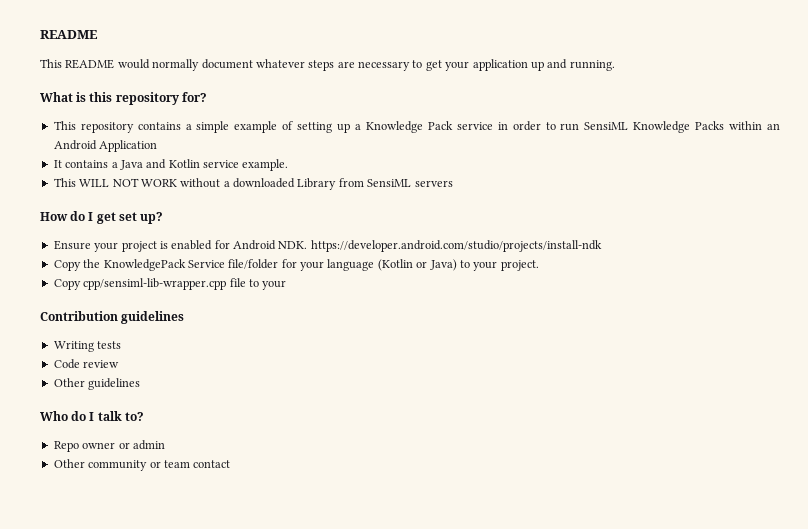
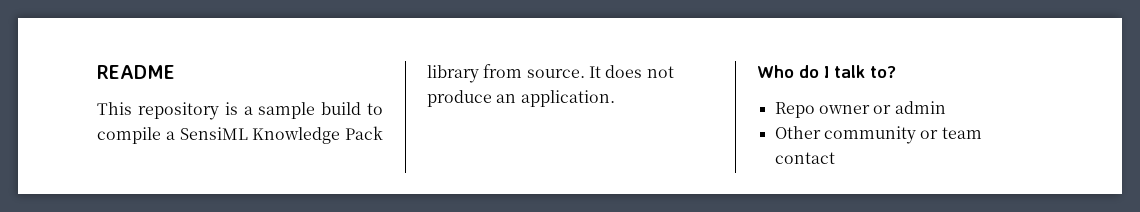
- This README would normally document whatever steps are necessary to get your application up and running.
- What is this repository for?
- This repository contains a simple example of setting up a Knowledge Pack service in order to run SensiML Knowledge Packs within an Android Application
- It contains a Java and Kotlin service example.
- This WILL NOT WORK without a downloaded Library from SensiML servers
- How do I get set up?
- Ensure your project is enabled for Android NDK. https://developer.android.com/studio/projects/install-ndk
- Copy the KnowledgePack Service file/folder for your language (Kotlin or Java) to your project.
- Copy cpp/sensiml-lib-wrapper.cpp file to your
- Contribution guidelines
- Writing tests
- Code review
- Other guidelines
+ This repository is a sample build to compile a SensiML Knowledge Pack library from source. It does not produce an application.

